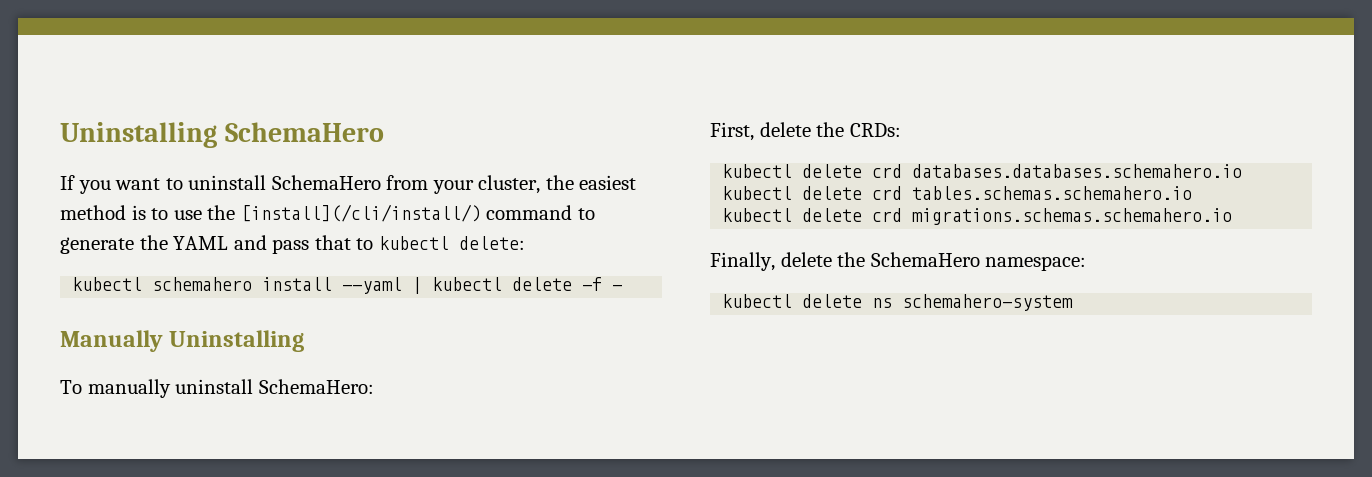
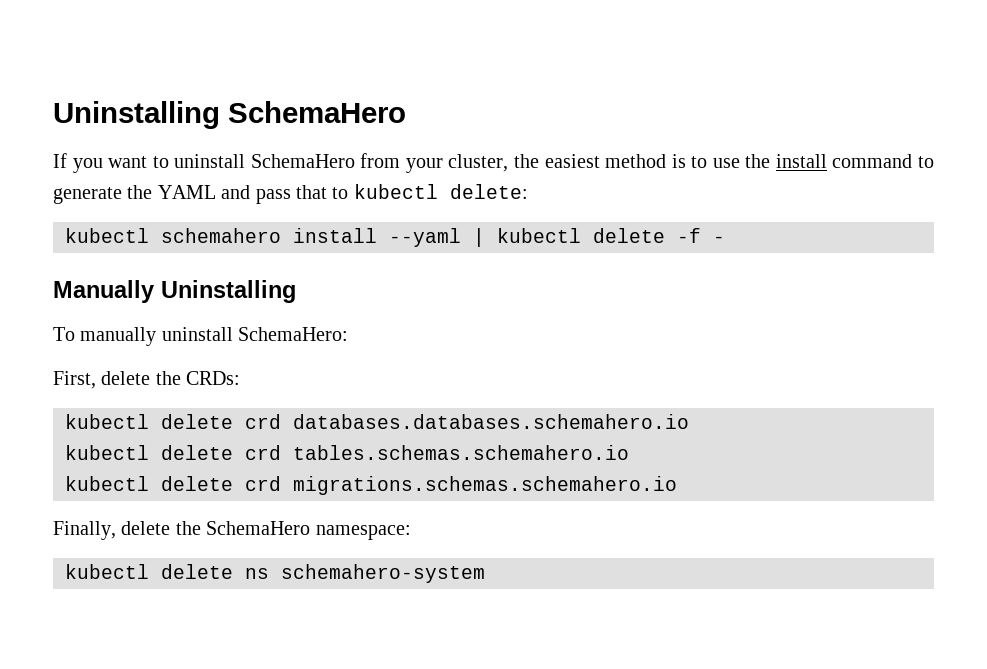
- If you want to uninstall SchemaHero from your cluster, the easiest method is to use the [install](/cli/install/) command to generate the YAML and pass that to kubectl delete:
+ If you want to uninstall SchemaHero from your cluster, the easiest method is to use the install command to generate the YAML and pass that to kubectl delete:

